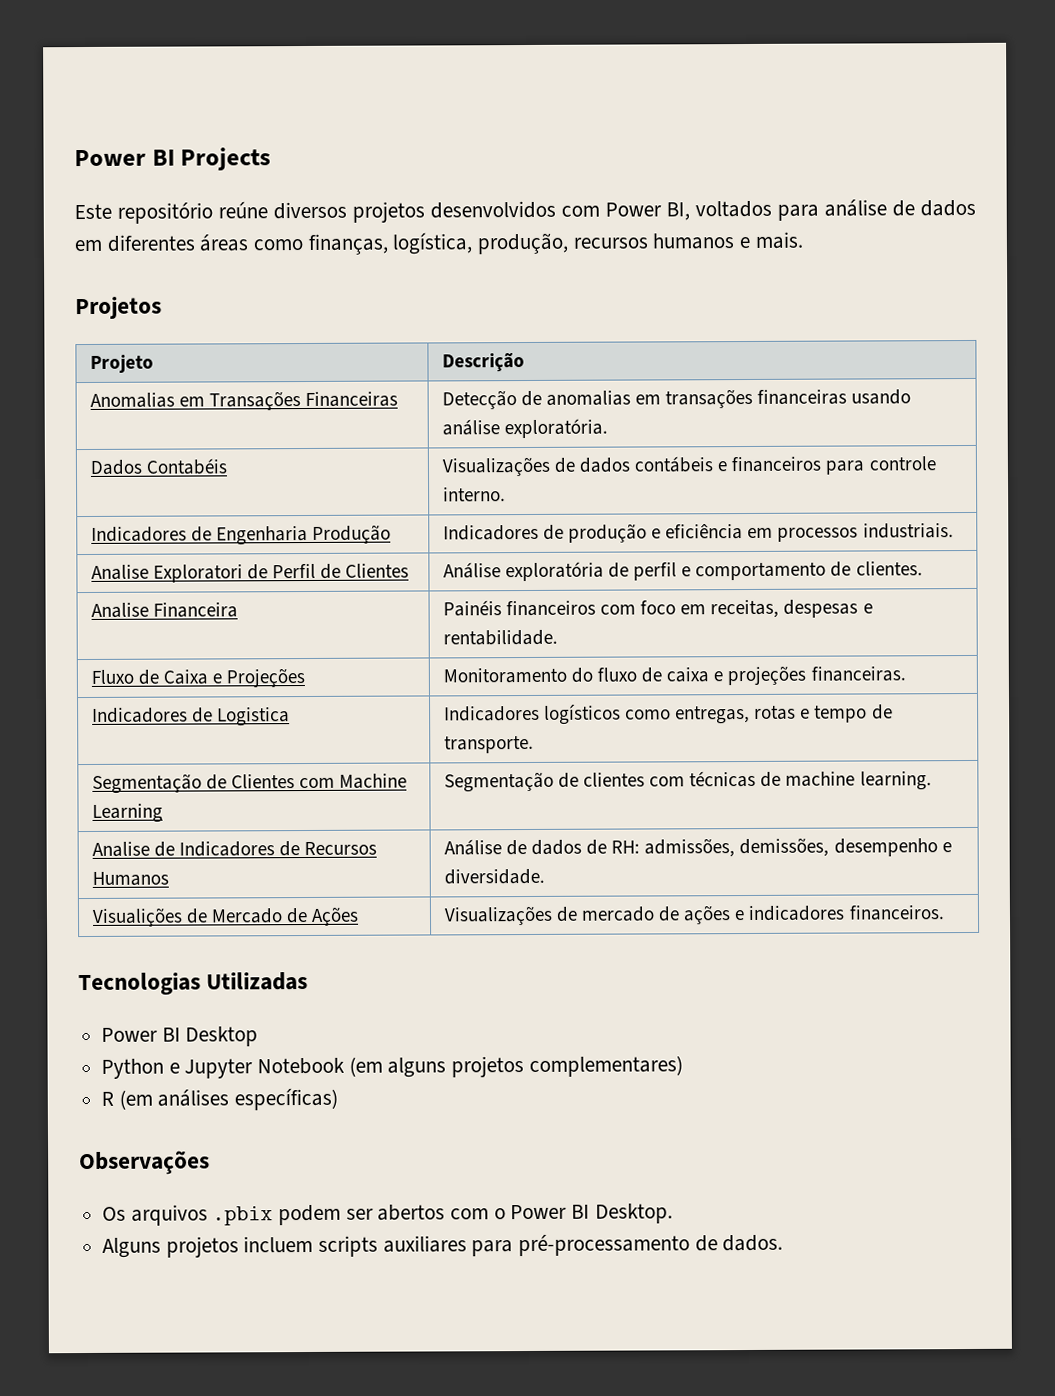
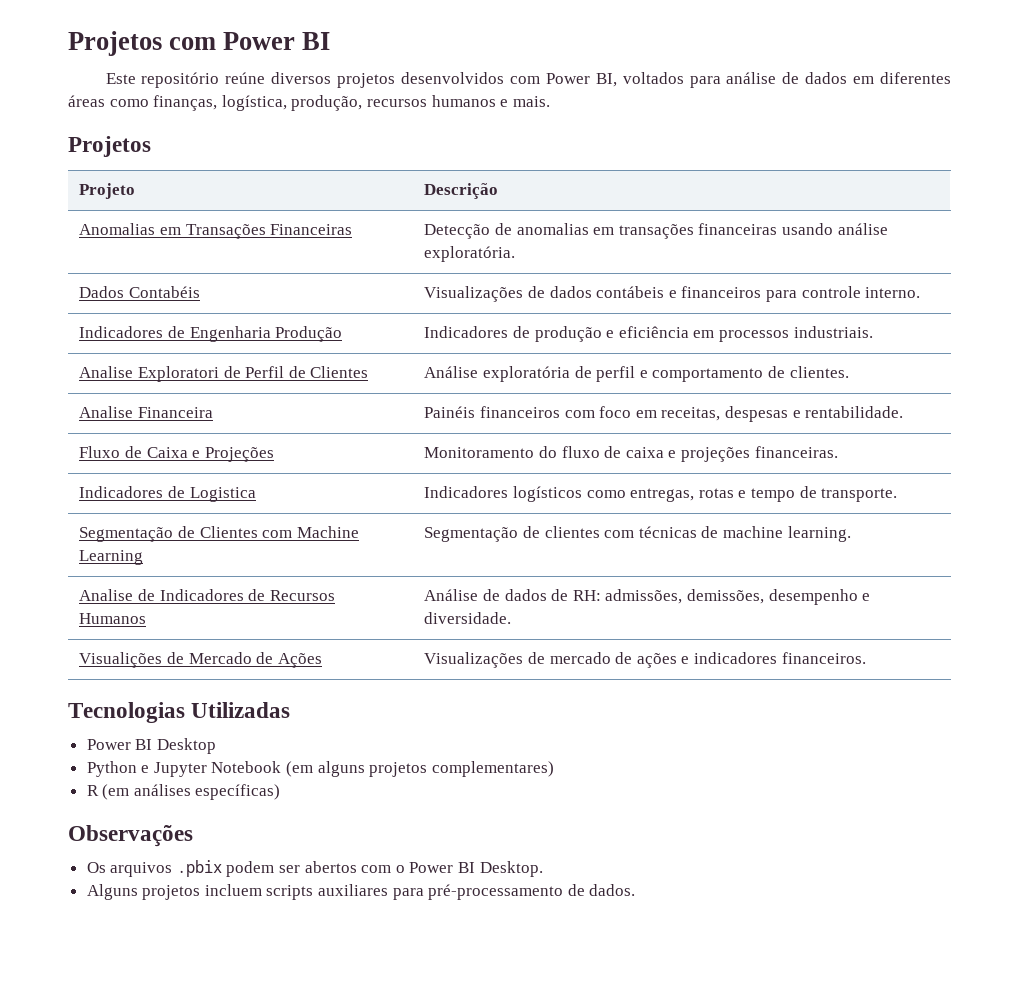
- Power BI Projects
+ Projetos com Power BI

